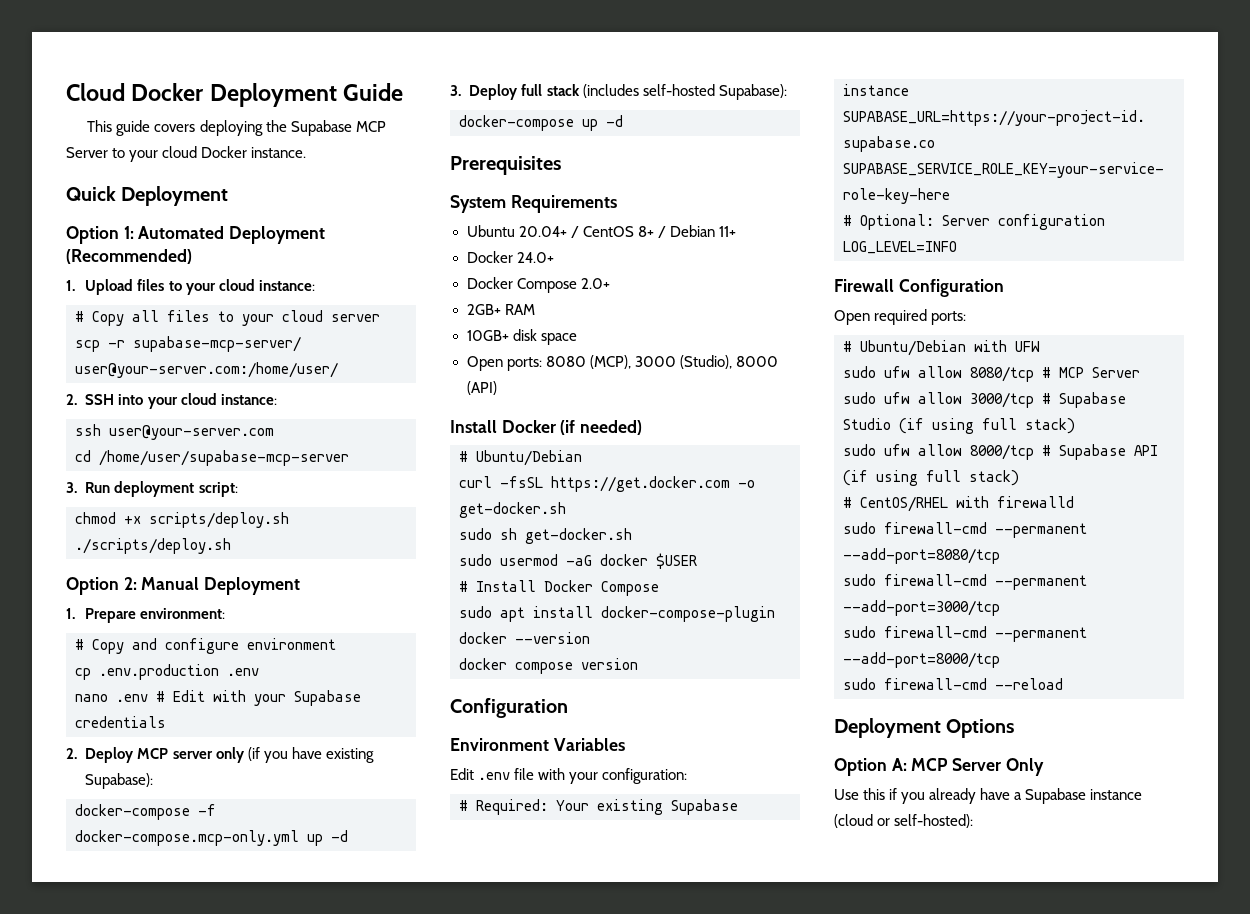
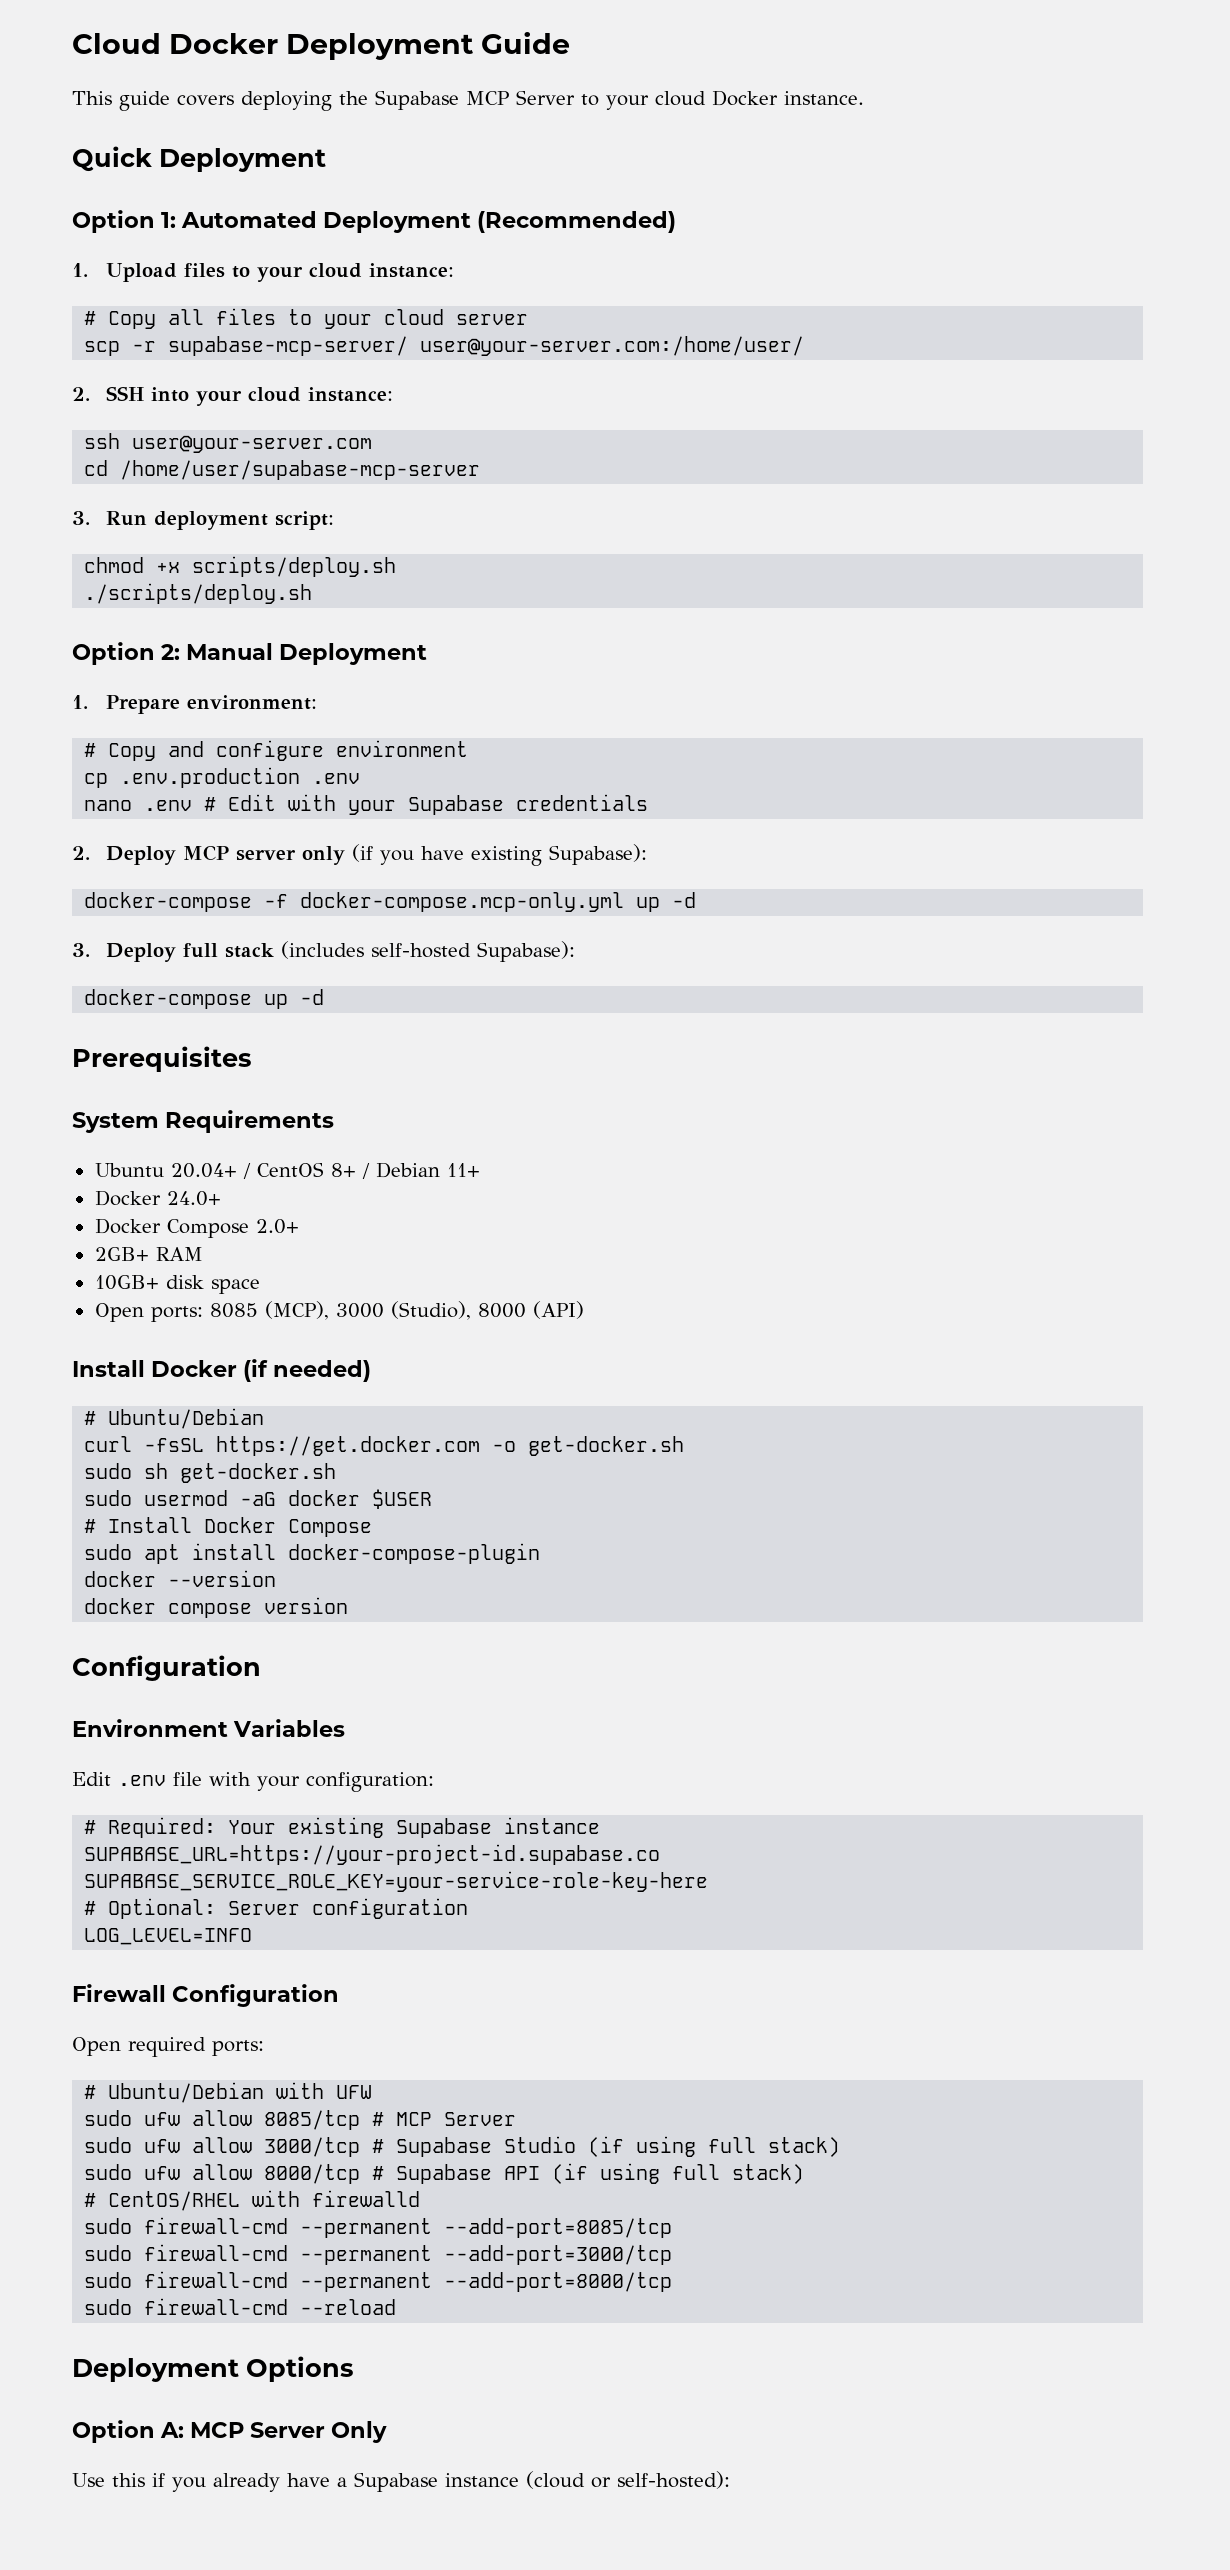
- Open ports: 8080 (MCP), 3000 (Studio), 8000 (API)
+ Open ports: 8085 (MCP), 3000 (Studio), 8000 (API)
- sudo ufw allow 8080/tcp # MCP Server
+ sudo ufw allow 8085/tcp # MCP Server
- sudo firewall-cmd --permanent --add-port=8080/tcp
+ sudo firewall-cmd --permanent --add-port=8085/tcp

